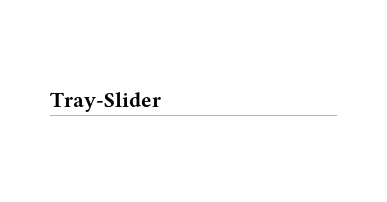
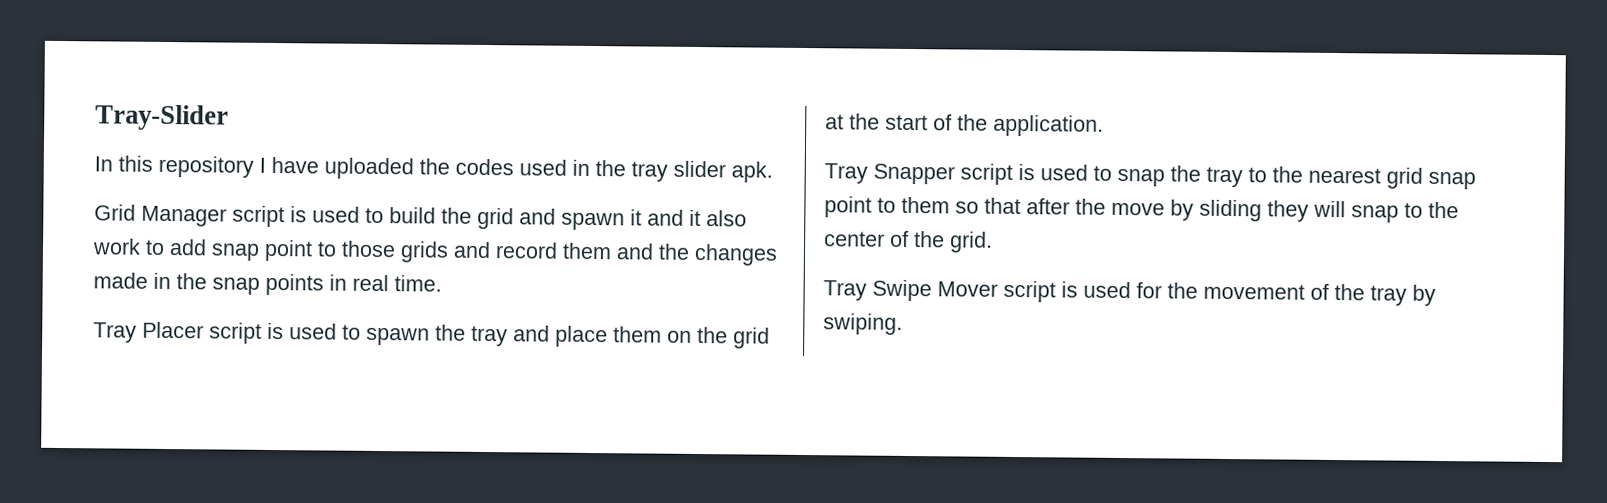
+ In this repository I have uploaded the codes used in the tray slider apk.
+ Grid Manager script is used to build the grid and spawn it and it also work to add snap point to those grids and record them and the changes made in the snap points in real time.
+ Tray Placer script is used to spawn the tray and place them on the grid at the start of the application.
+ Tray Snapper script is used to snap the tray to the nearest grid snap point to them so that after the move by sliding they will snap to the center of the grid.
+ Tray Swipe Mover script is used for the movement of the tray by swiping.

